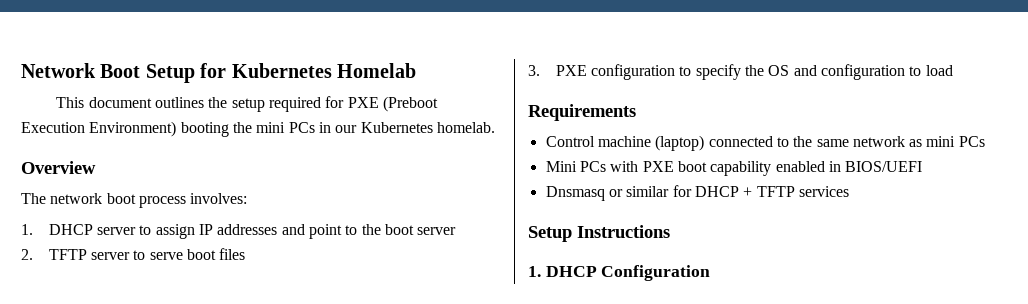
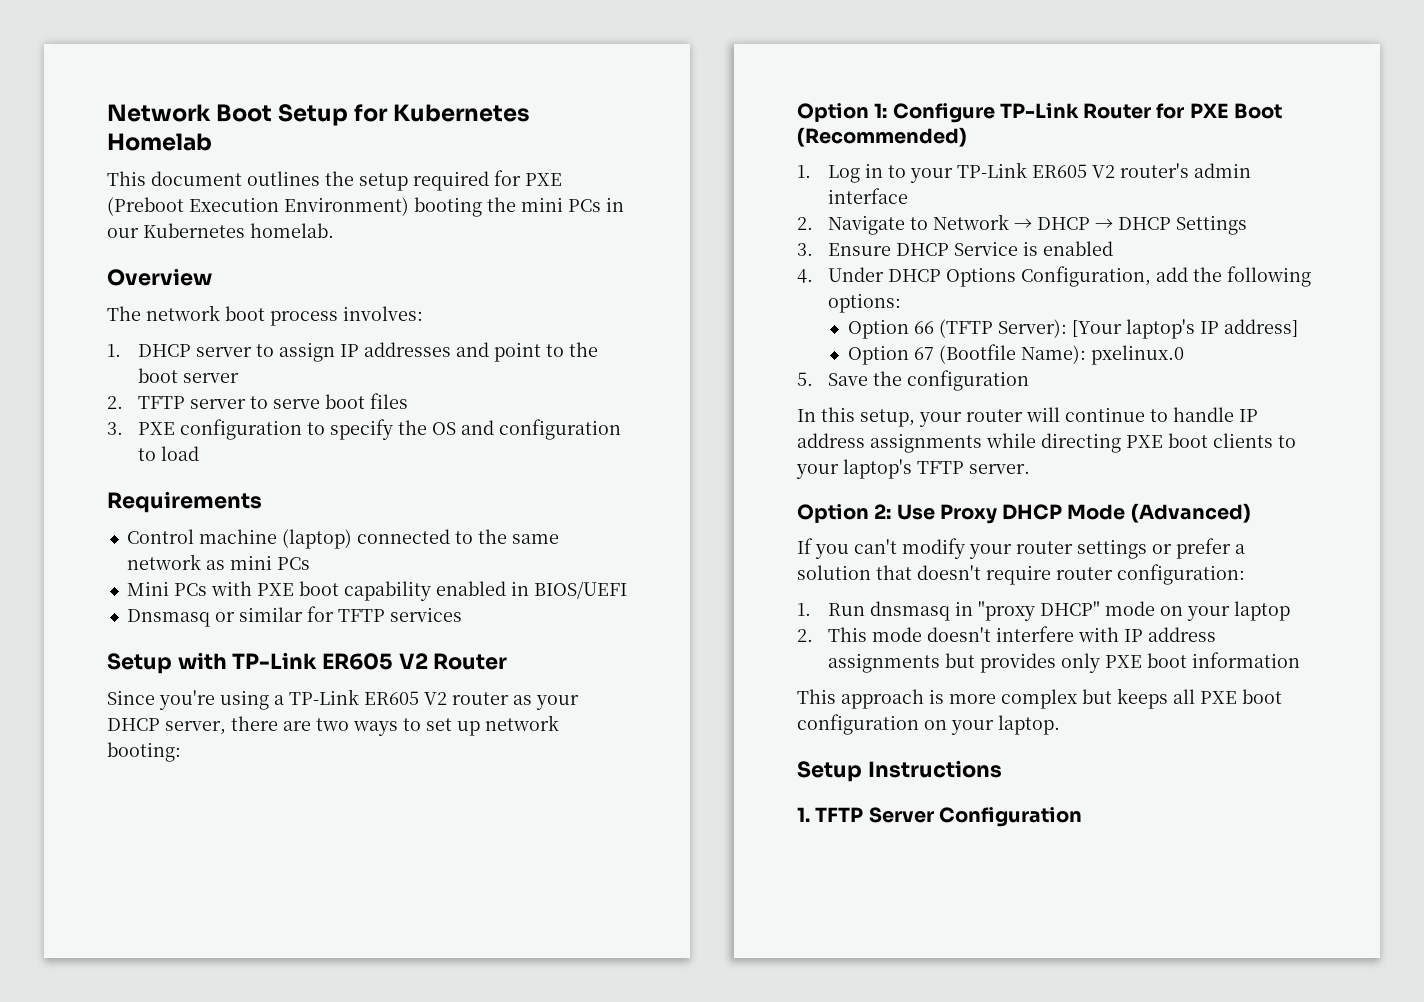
- Dnsmasq or similar for DHCP + TFTP services
+ Dnsmasq or similar for TFTP services
+ Setup with TP-Link ER605 V2 Router
+ Since you're using a TP-Link ER605 V2 router as your DHCP server, there are two ways to set up network booting:
+ Option 1: Configure TP-Link Router for PXE Boot (Recommended)
+ 1. Log in to your TP-Link ER605 V2 router's admin interface
+ 2. Navigate to Network → DHCP → DHCP Settings
+ 3. Ensure DHCP Service is enabled
+ 4. Under DHCP Options Configuration, add the following options:
+ Option 66 (TFTP Server): [Your laptop's IP address]
+ Option 67 (Bootfile Name): pxelinux.0
+ 5. Save the configuration
+ In this setup, your router will continue to handle IP address assignments while directing PXE boot clients to your laptop's TFTP server.
+ Option 2: Use Proxy DHCP Mode (Advanced)
+ If you can't modify your router settings or prefer a solution that doesn't require router configuration:
+ 1. Run dnsmasq in "proxy DHCP" mode on your laptop
+ 2. This mode doesn't interfere with IP address assignments but provides only PXE boot information
+ This approach is more complex but keeps all PXE boot configuration on your laptop.
- 1. DHCP Configuration
+ 1. TFTP Server Configuration

